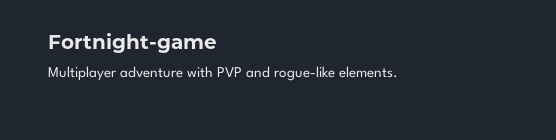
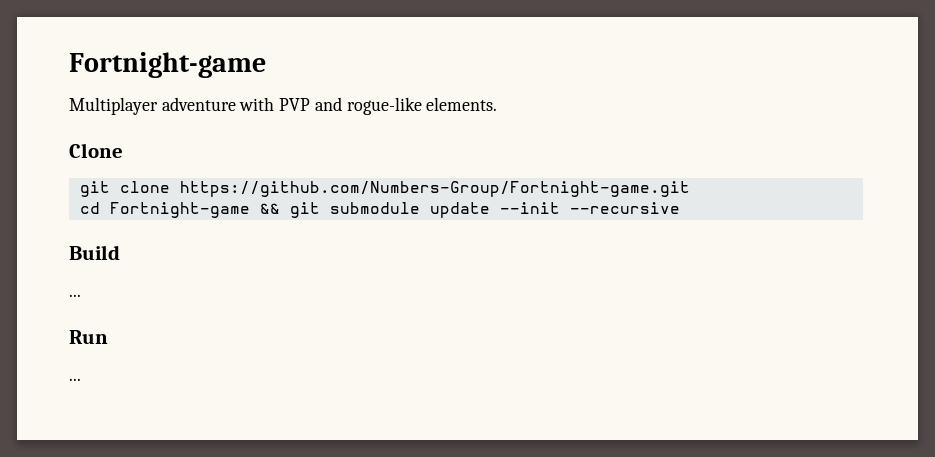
+ Clone
+ git clone https://github.com/Numbers-Group/Fortnight-game.git
+ cd Fortnight-game && git submodule update --init --recursive
+ Build
+ ...
+ Run
+ ...

